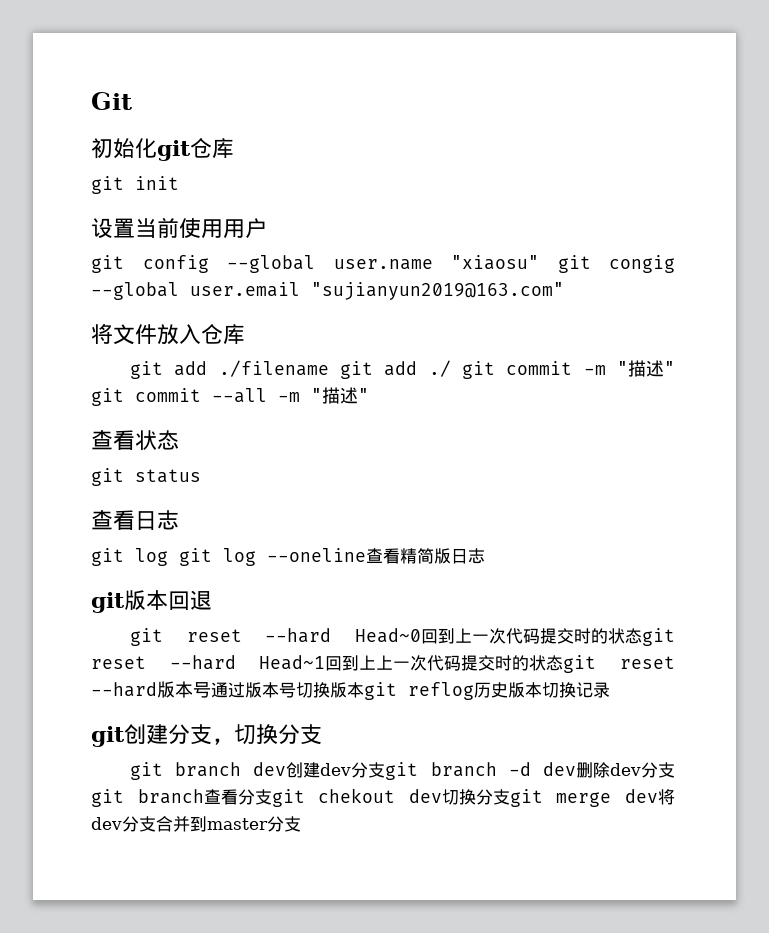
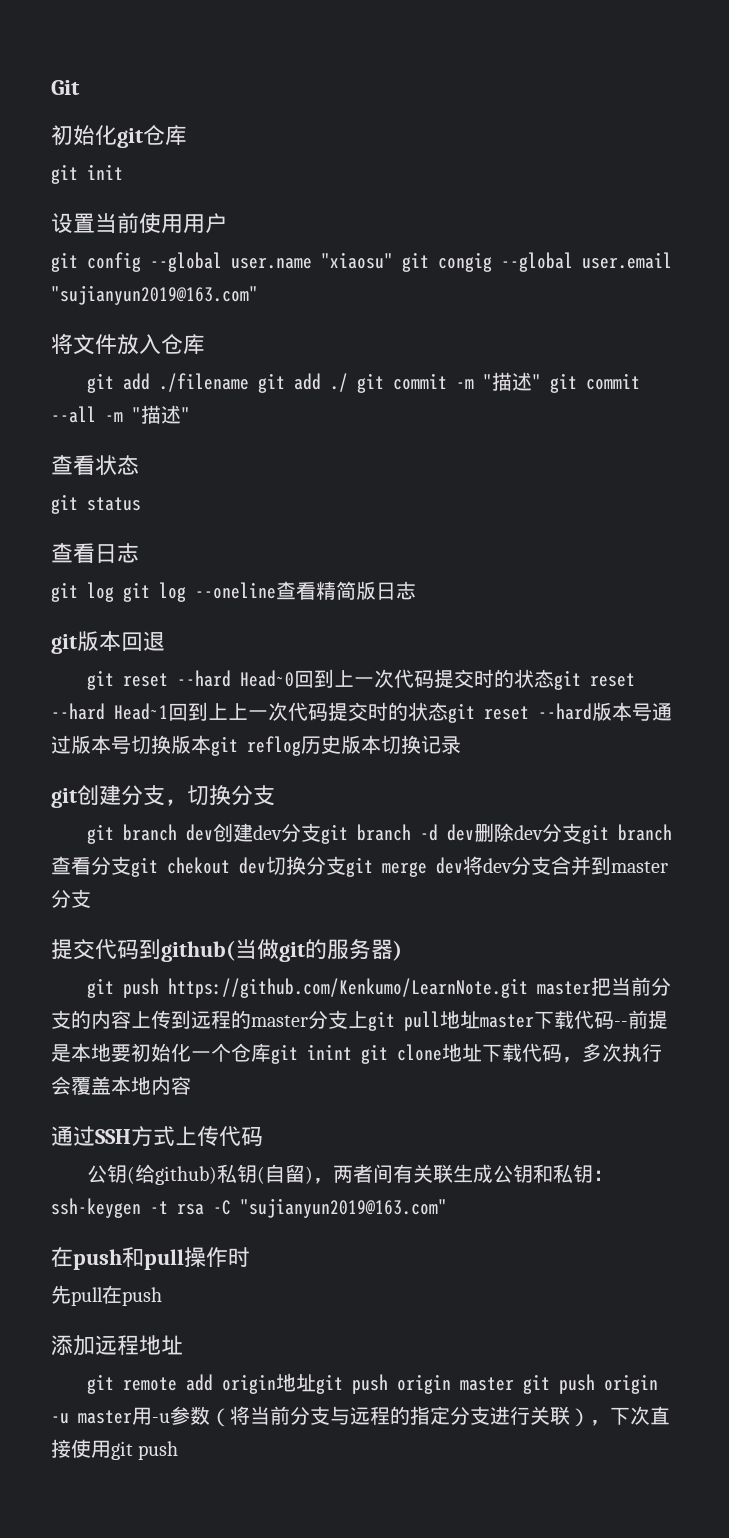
+ 提交代码到github(当做git的服务器)
+ git push https://github.com/Kenkumo/LearnNote.git master把当前分支的内容上传到远程的master分支上git pull地址master下载代码--前提是本地要初始化一个仓库git inint git clone地址下载代码，多次执行会覆盖本地内容
+ 通过SSH方式上传代码
+ 公钥(给github)私钥(自留)，两者间有关联生成公钥和私钥：ssh-keygen -t rsa -C "sujianyun2019@163.com"
+ 在push和pull操作时
+ 先pull在push
+ 添加远程地址
+ git remote add origin地址git push origin master git push origin -u master用-u参数（将当前分支与远程的指定分支进行关联），下次直接使用git push

